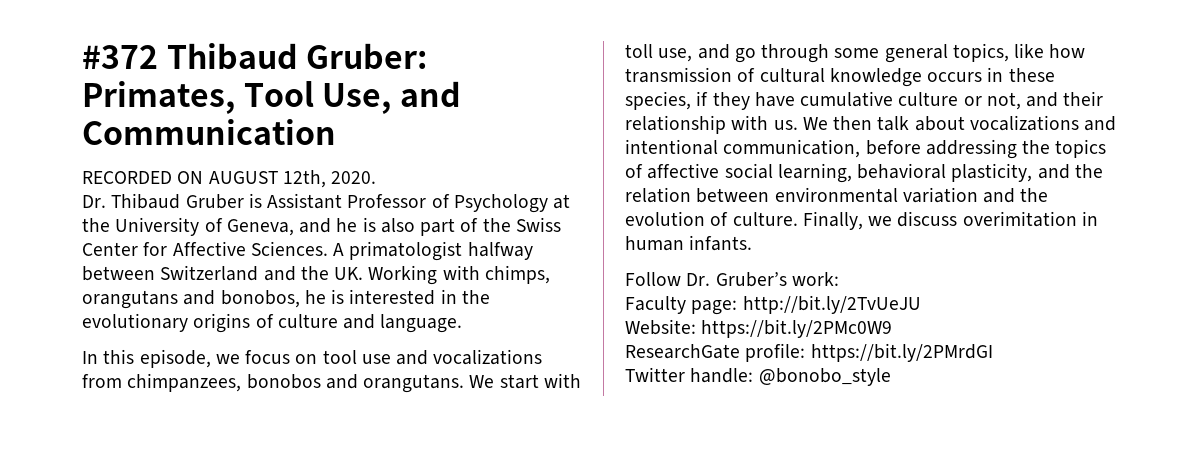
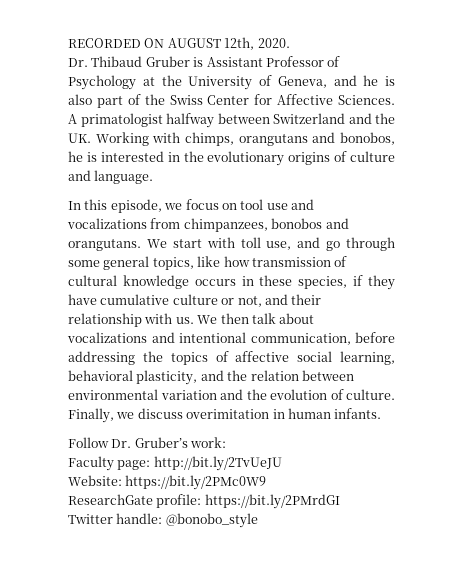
- #372 Thibaud Gruber: Primates, Tool Use, and Communication

